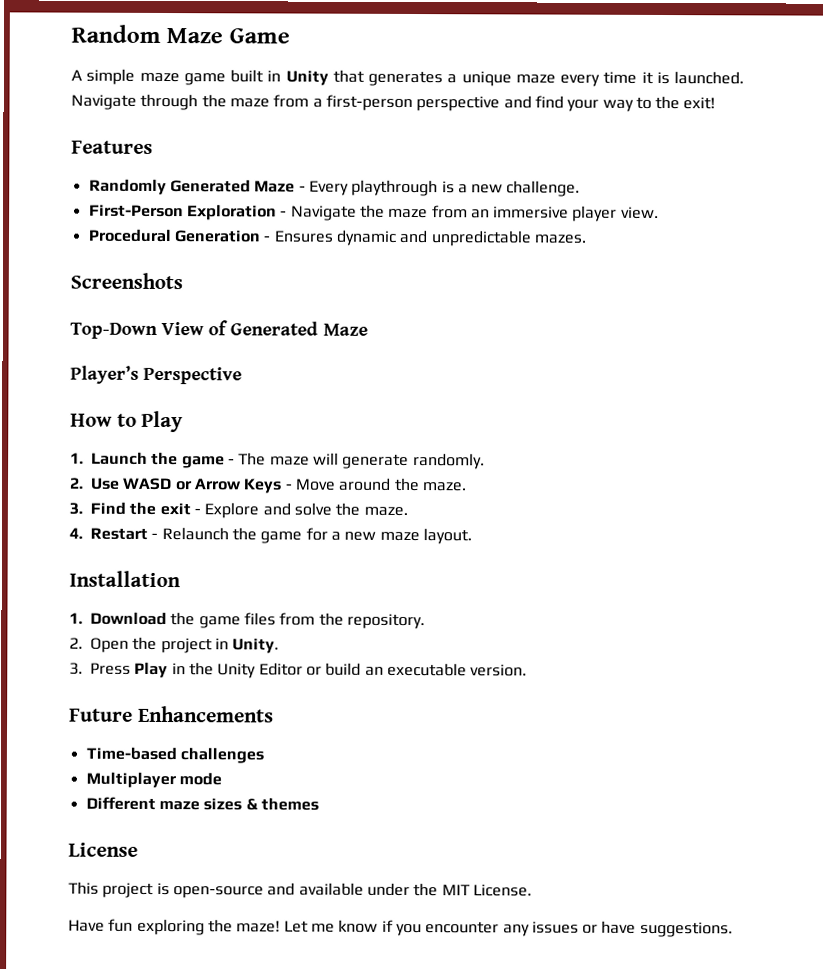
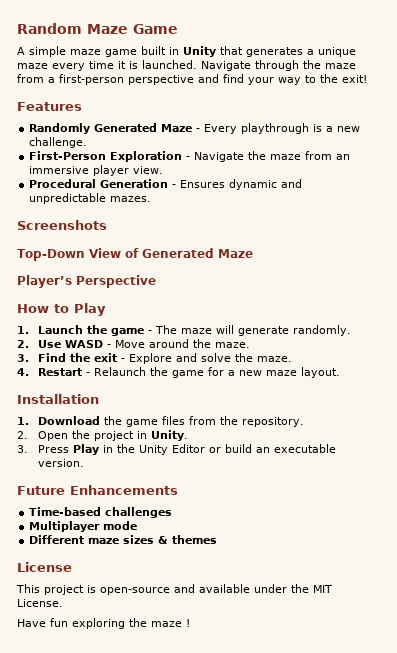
- 2. Use WASD or Arrow Keys - Move around the maze.
+ 2. Use WASD - Move around the maze.
- Have fun exploring the maze! Let me know if you encounter any issues or have suggestions.
+ Have fun exploring the maze !

